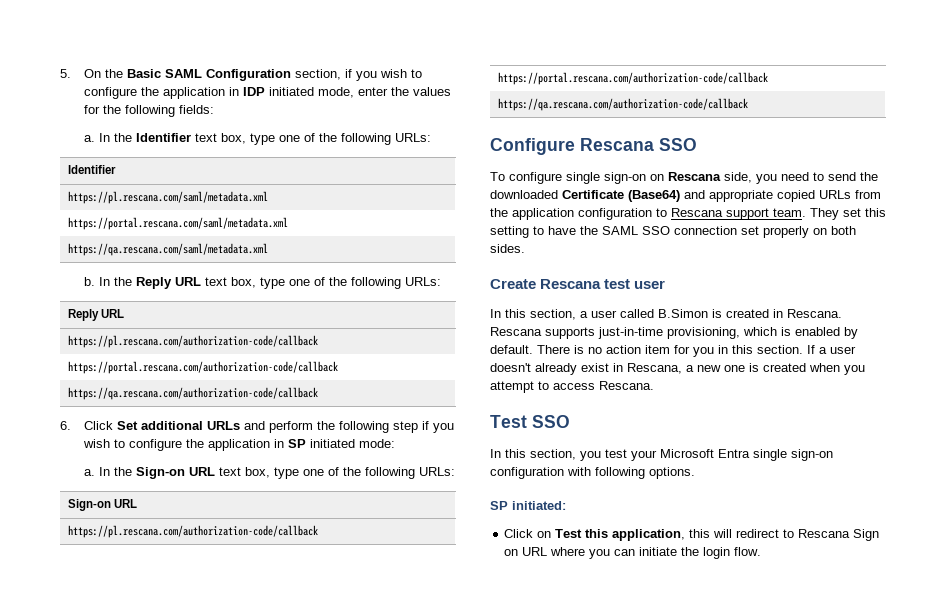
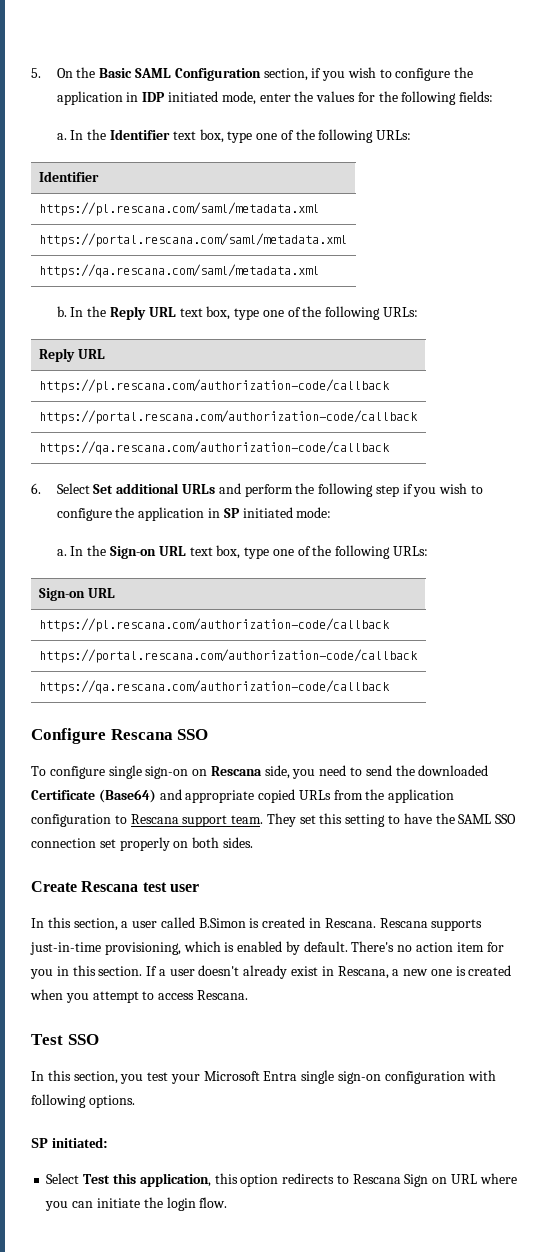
- 6. Click Set additional URLs and perform the following step if you wish to configure the application in SP initiated mode:
+ 6. Select Set additional URLs and perform the following step if you wish to configure the application in SP initiated mode:
- There is no action item for you in this section.
+ There's no action item for you in this section.
- Click on Test this application, this will redirect to Rescana Sign on URL where you can initiate the login flow.
+ Select Test this application, this option redirects to Rescana Sign on URL where you can initiate the login flow.

